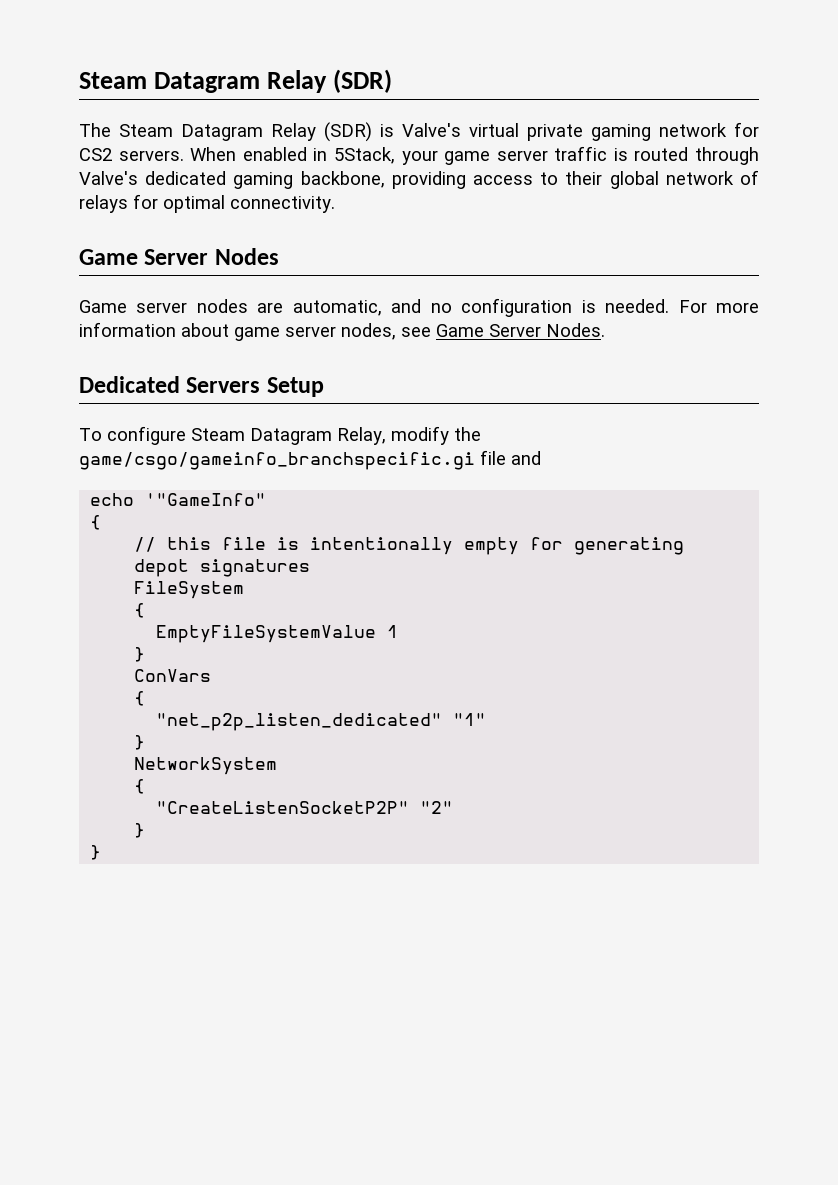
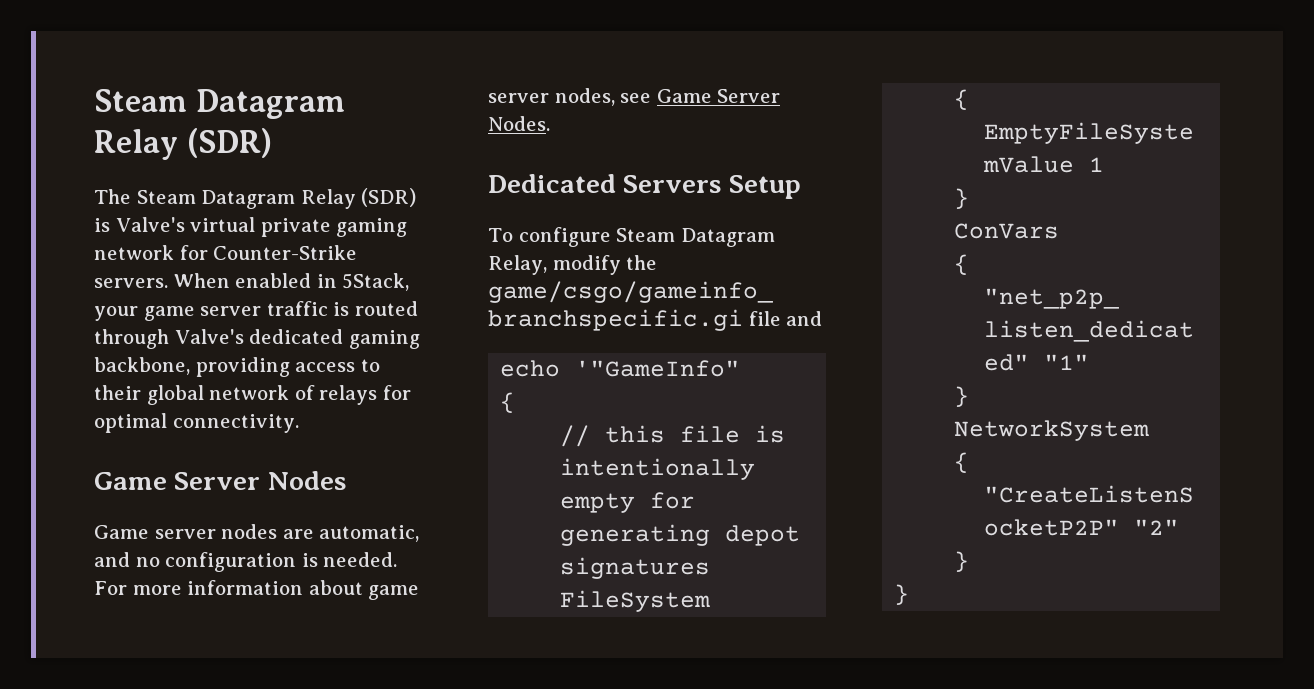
- The Steam Datagram Relay (SDR) is Valve's virtual private gaming network for CS2 servers.
+ The Steam Datagram Relay (SDR) is Valve's virtual private gaming network for Counter-Strike servers.

